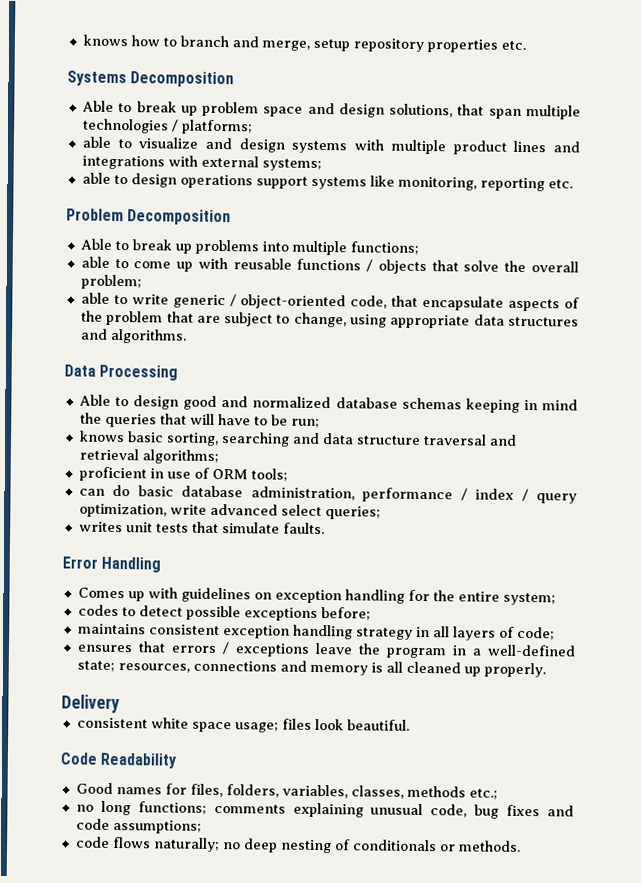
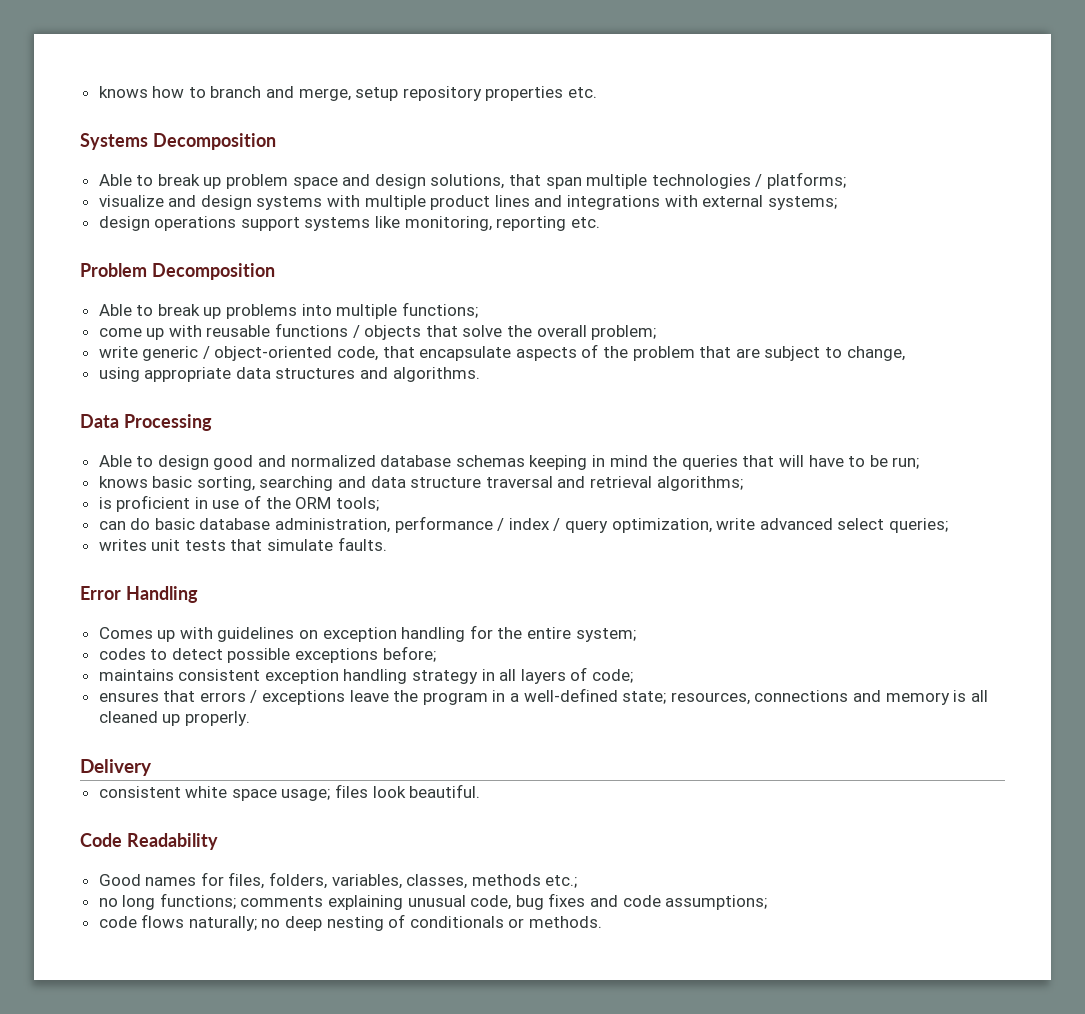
- able to visualize and design systems with multiple product lines and integrations with external systems;
+ visualize and design systems with multiple product lines and integrations with external systems;
- able to design operations support systems like monitoring, reporting etc.
+ design operations support systems like monitoring, reporting etc.
- able to come up with reusable functions / objects that solve the overall problem;
+ come up with reusable functions / objects that solve the overall problem;
- able to write generic / object-oriented code, that encapsulate aspects of the problem that are subject to change, using appropriate data structures and algorithms.
+ write generic / object-oriented code, that encapsulate aspects of the problem that are subject to change,
+ using appropriate data structures and algorithms.
- proficient in use of ORM tools;
+ is proficient in use of the ORM tools;

